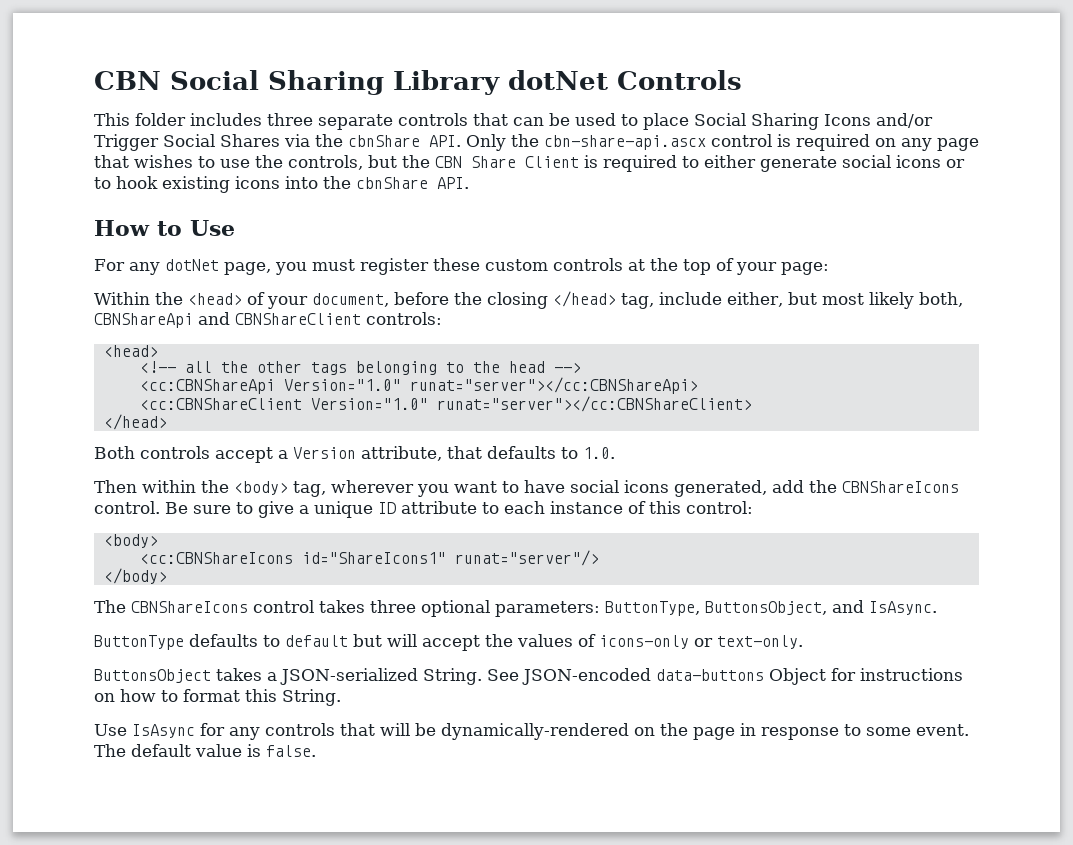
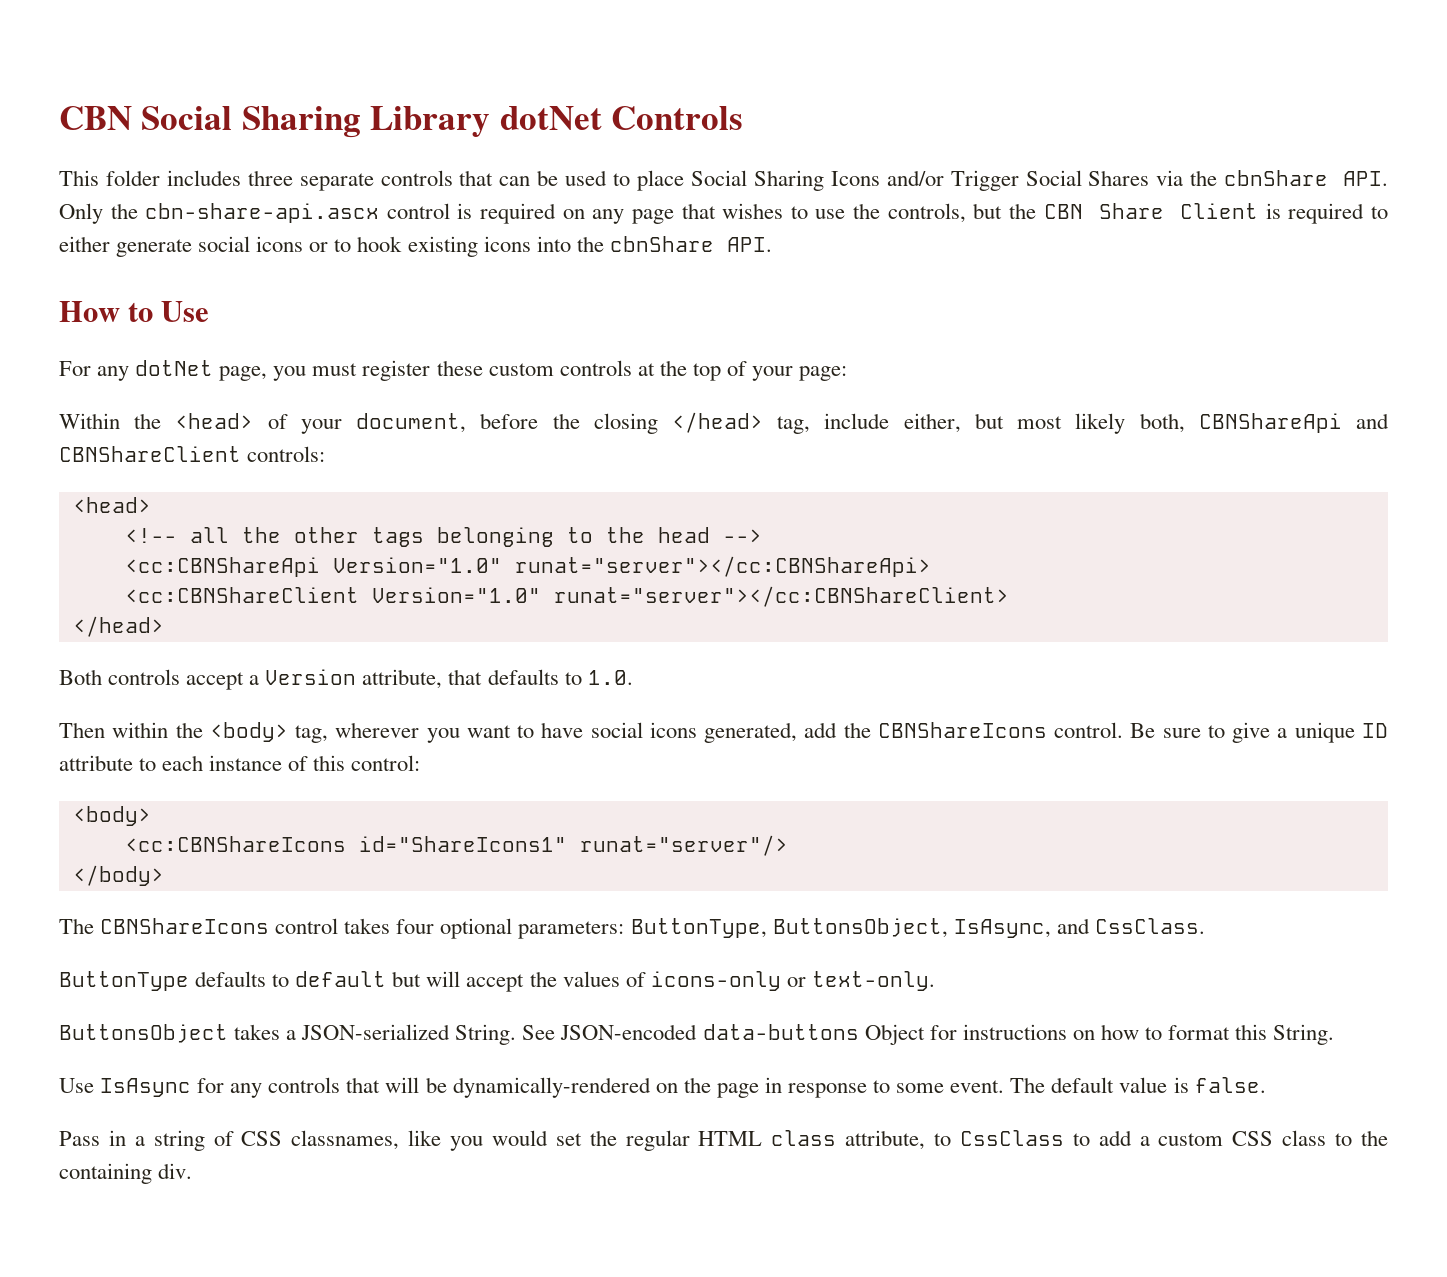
- The CBNShareIcons control takes three optional parameters: ButtonType, ButtonsObject, and IsAsync.
+ The CBNShareIcons control takes four optional parameters: ButtonType, ButtonsObject, IsAsync, and CssClass.
+ Pass in a string of CSS classnames, like you would set the regular HTML class attribute, to CssClass to add a custom CSS class to the containing div.

